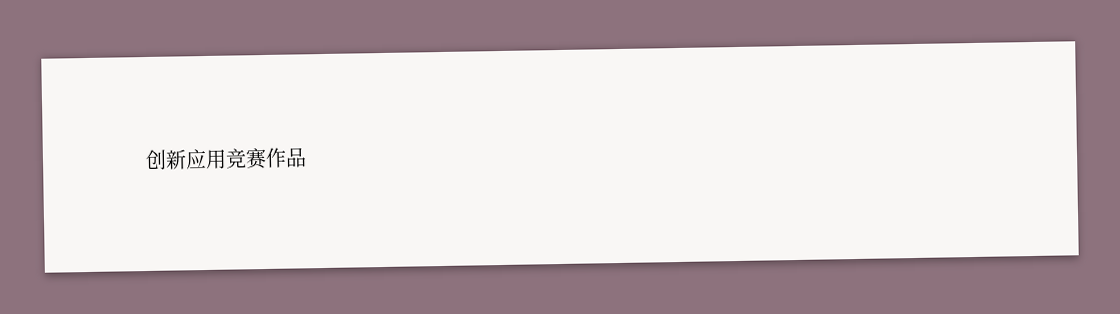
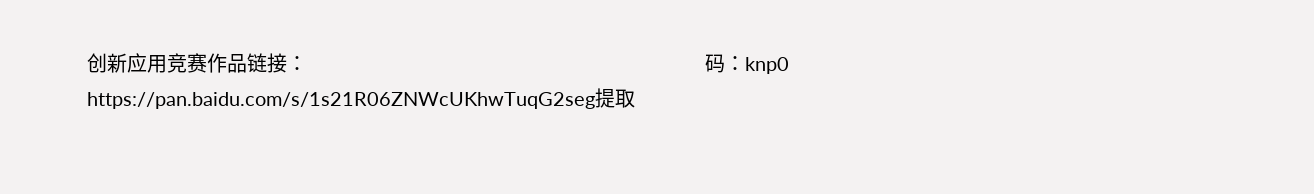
- 创新应用竞赛作品
+ 创新应用竞赛作品链接：https://pan.baidu.com/s/1s21R06ZNWcUKhwTuqG2seg提取码：knp0

